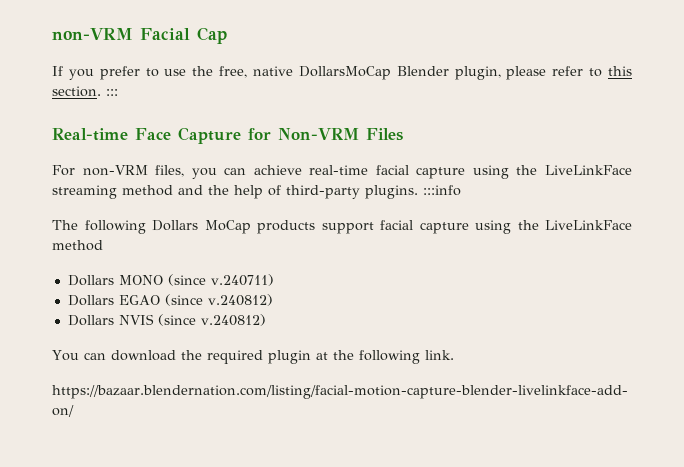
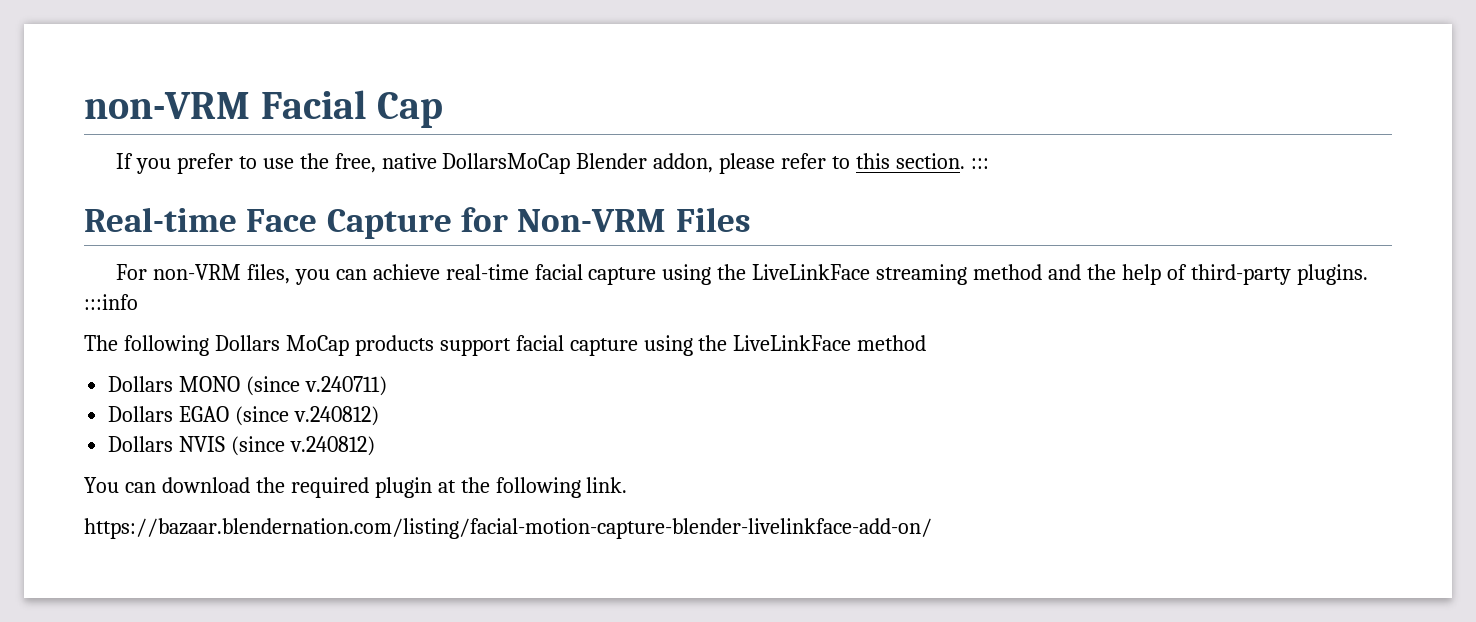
- If you prefer to use the free, native DollarsMoCap Blender plugin, please refer to this section. :::
+ If you prefer to use the free, native DollarsMoCap Blender addon, please refer to this section. :::

